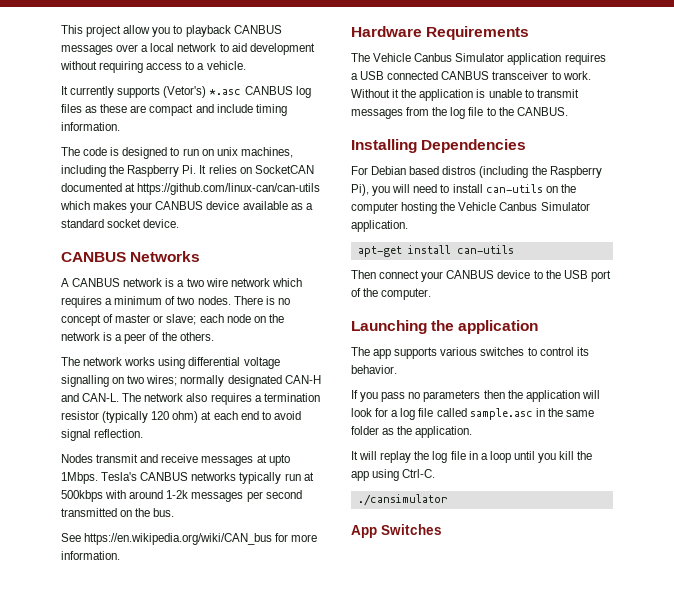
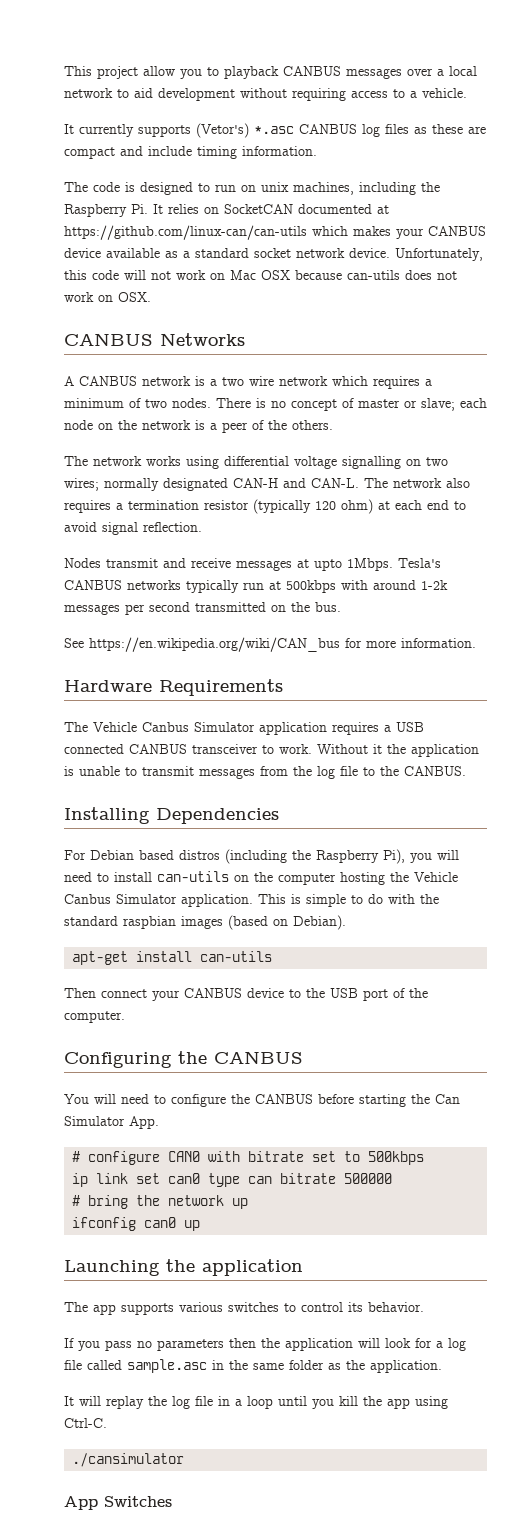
- The code is designed to run on unix machines, including the Raspberry Pi. It relies on SocketCAN documented at https://github.com/linux-can/can-utils which makes your CANBUS device available as a standard socket device.
+ The code is designed to run on unix machines, including the Raspberry Pi. It relies on SocketCAN documented at https://github.com/linux-can/can-utils which makes your CANBUS device available as a standard socket network device. Unfortunately, this code will not work on Mac OSX because can-utils does not work on OSX.
+ This is simple to do with the standard raspbian images (based on Debian).
+ Configuring the CANBUS
+ You will need to configure the CANBUS before starting the Can Simulator App.
+ # configure CAN0 with bitrate set to 500kbps
+ ip link set can0 type can bitrate 500000
+ # bring the network up
+ ifconfig can0 up

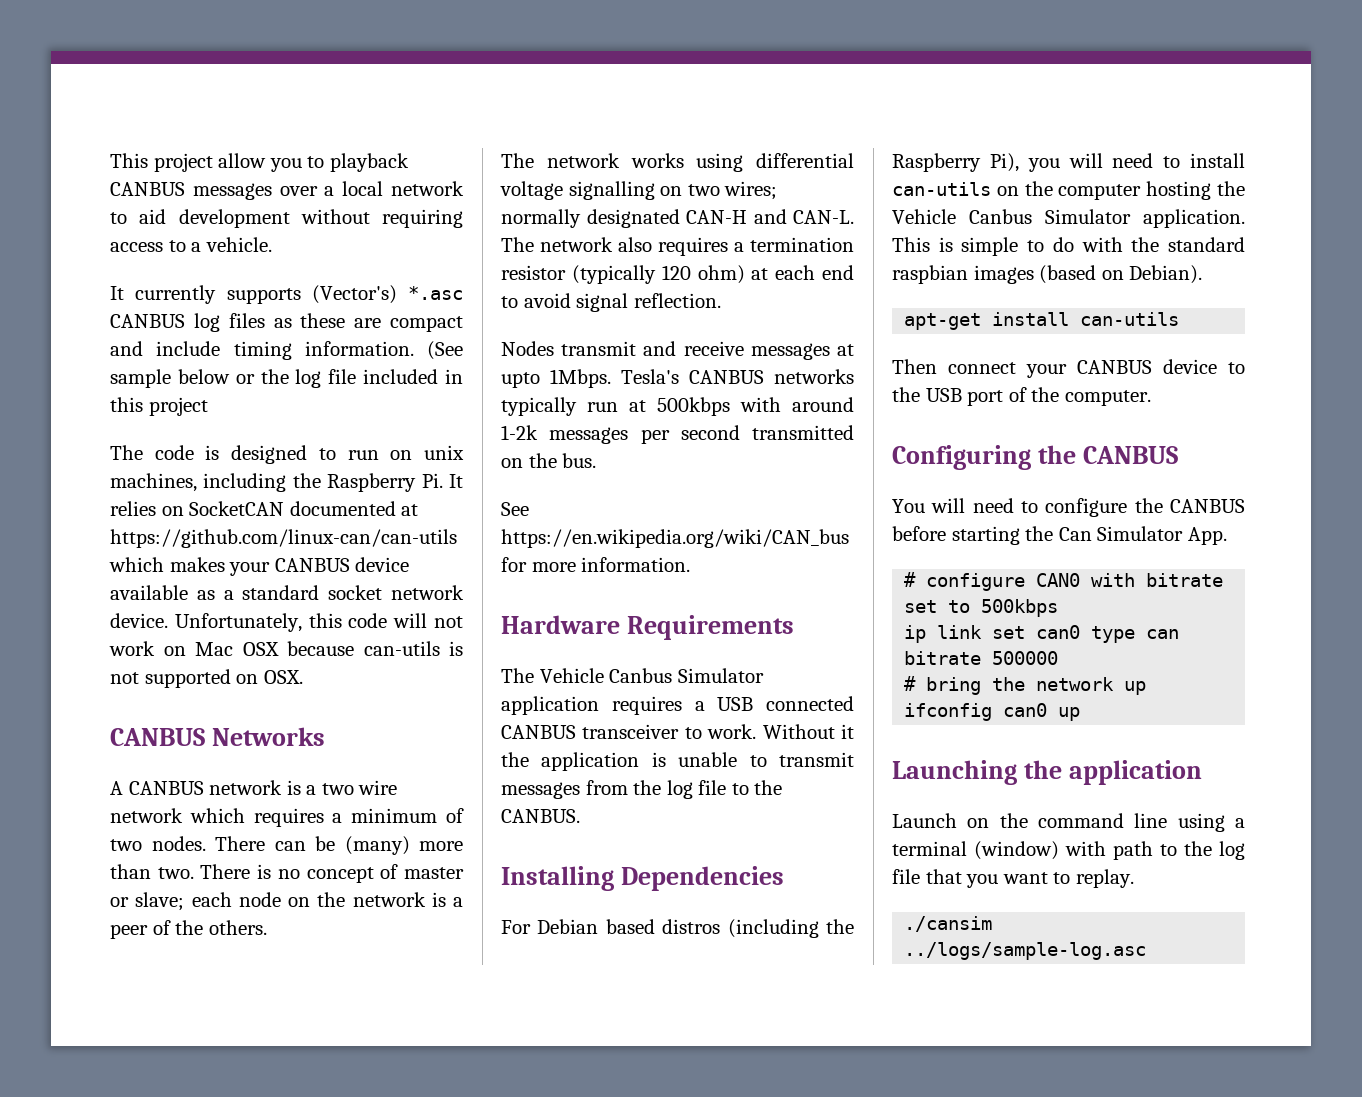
- It currently supports (Vetor's) *.asc CANBUS log files as these are compact and include timing information.
+ It currently supports (Vector's) *.asc CANBUS log files as these are compact and include timing information. (See sample below or the log file included in this project
- Unfortunately, this code will not work on Mac OSX because can-utils does not work on OSX.
+ Unfortunately, this code will not work on Mac OSX because can-utils is not supported on OSX.
- There is no concept of master or slave; each node on the network is a peer of the others.
+ There can be (many) more than two. There is no concept of master or slave; each node on the network is a peer of the others.
- The app supports various switches to control its behavior.
- If you pass no parameters then the application will look for a log file called sample.asc in the same folder as the application.
- It will replay the log file in a loop until you kill the app using Ctrl-C.
- ./cansimulator
- App Switches
+ Launch on the command line using a terminal (window) with path to the log file that you want to replay.
+ ./cansim ../logs/sample-log.asc

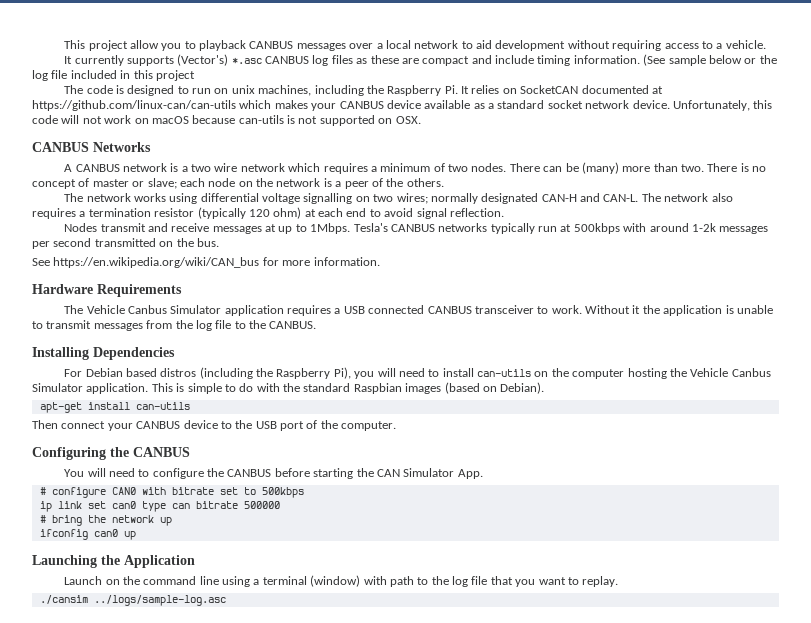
- Unfortunately, this code will not work on Mac OSX because can-utils is not supported on OSX.
+ Unfortunately, this code will not work on macOS because can-utils is not supported on OSX.
- Nodes transmit and receive messages at upto 1Mbps.
+ Nodes transmit and receive messages at up to 1Mbps.
- This is simple to do with the standard raspbian images (based on Debian).
+ This is simple to do with the standard Raspbian images (based on Debian).
- You will need to configure the CANBUS before starting the Can Simulator App.
+ You will need to configure the CANBUS before starting the CAN Simulator App.
- Launching the application
+ Launching the Application

